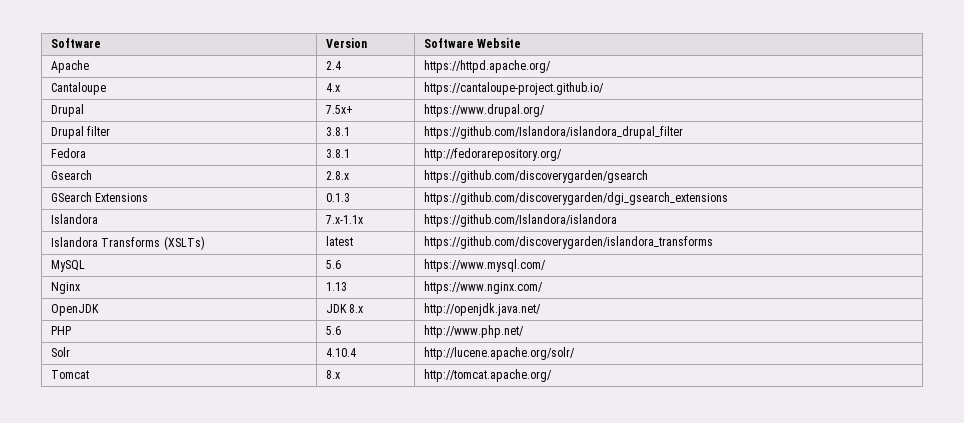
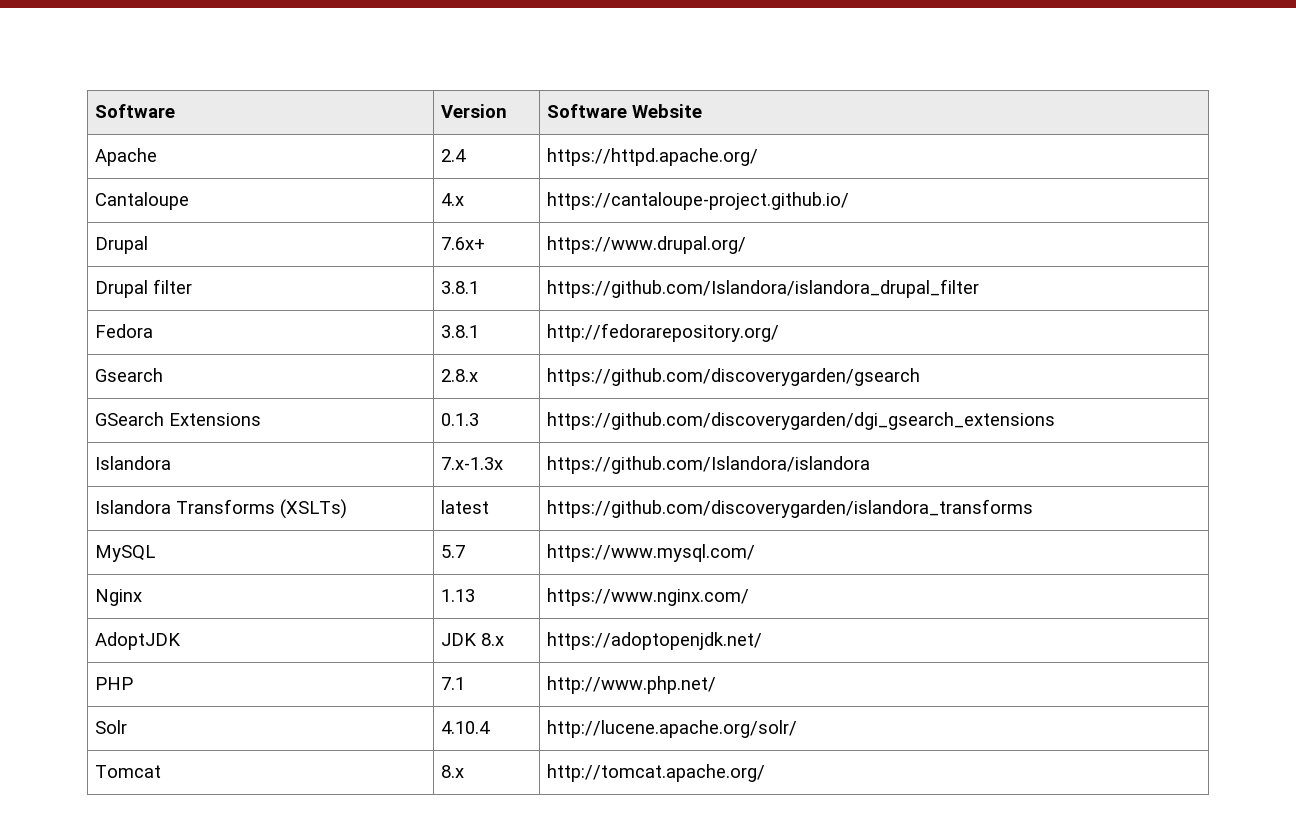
- Drupal | 7.5x+ | https://www.drupal.org/
+ Drupal | 7.6x+ | https://www.drupal.org/
- Islandora | 7.x-1.1x | https://github.com/Islandora/islandora
+ Islandora | 7.x-1.3x | https://github.com/Islandora/islandora
- MySQL | 5.6 | https://www.mysql.com/
+ MySQL | 5.7 | https://www.mysql.com/
- OpenJDK | JDK 8.x | http://openjdk.java.net/
+ AdoptJDK | JDK 8.x | https://adoptopenjdk.net/
- PHP | 5.6 | http://www.php.net/
+ PHP | 7.1 | http://www.php.net/

